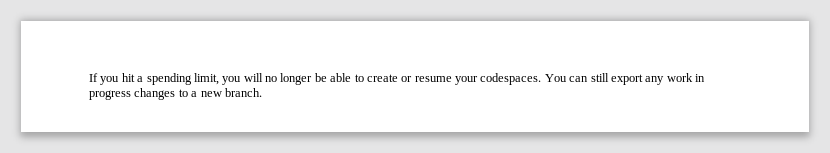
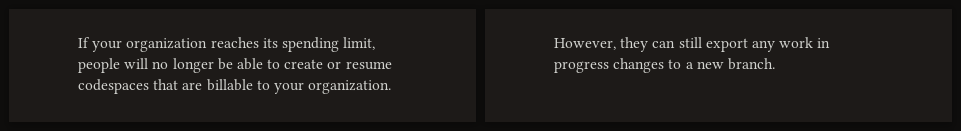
- If you hit a spending limit, you will no longer be able to create or resume your codespaces. You can still export any work in progress changes to a new branch.
+ If your organization reaches its spending limit, people will no longer be able to create or resume codespaces that are billable to your organization. However, they can still export any work in progress changes to a new branch.

